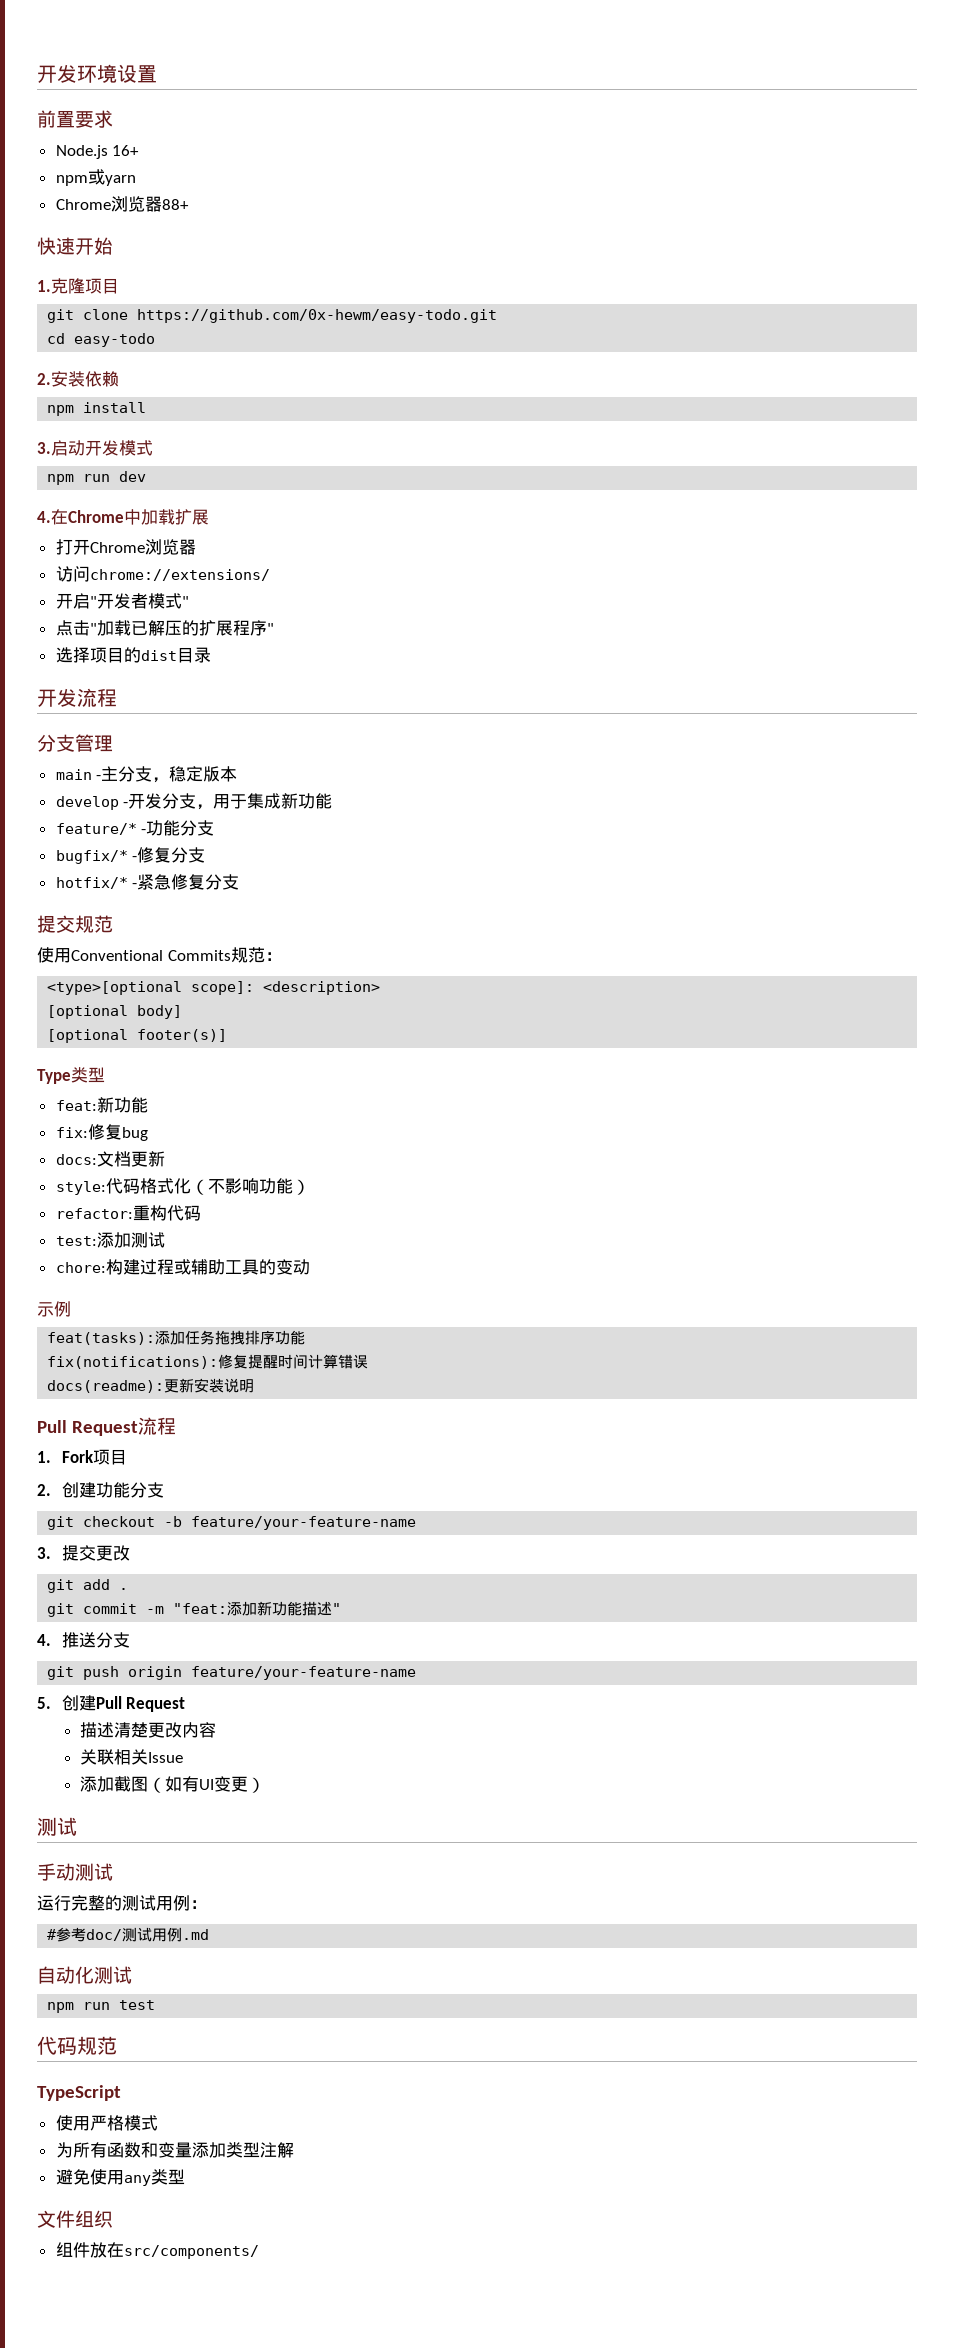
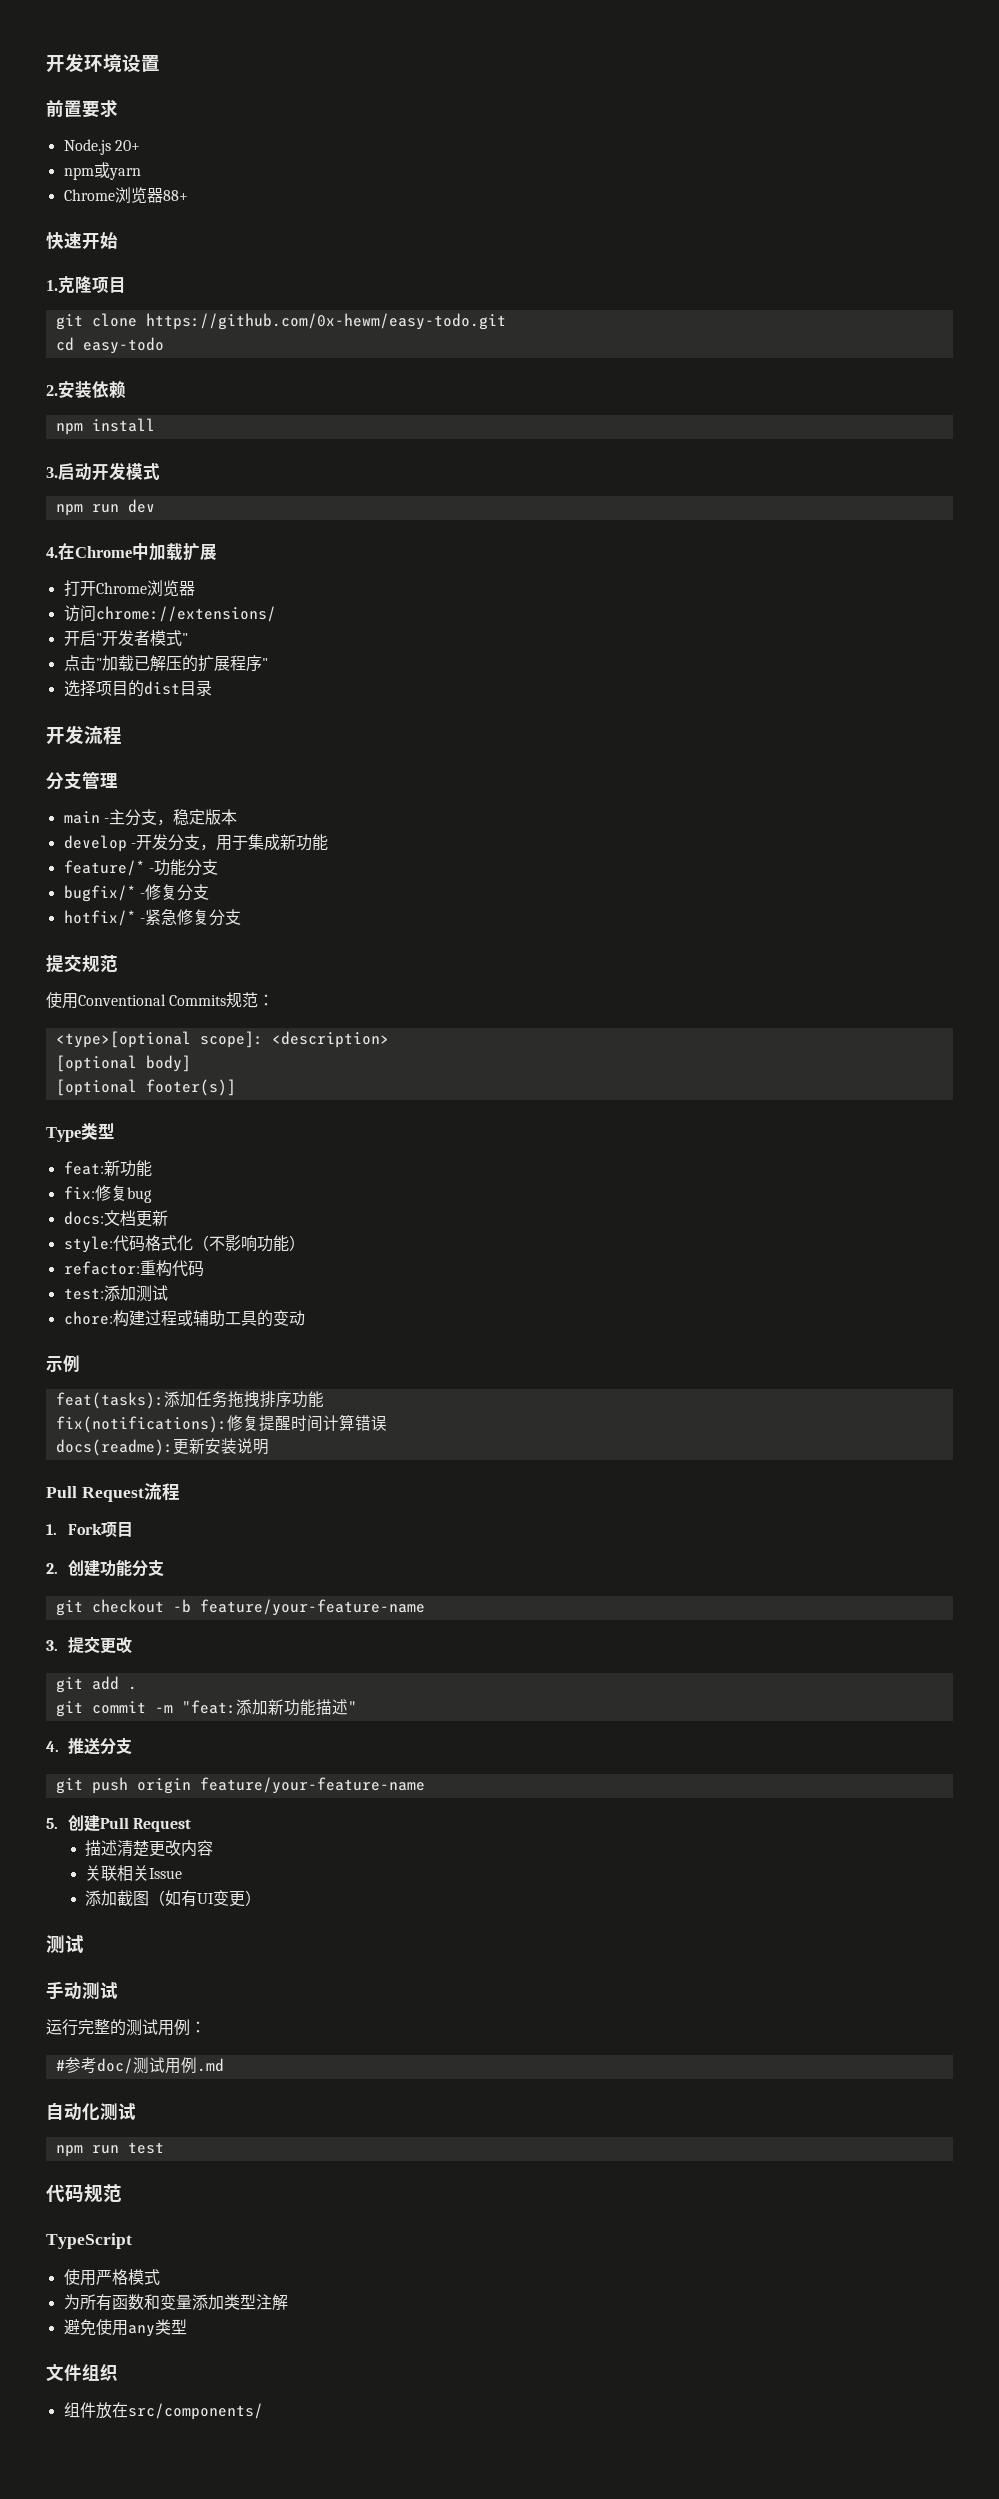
- Node.js 16+
+ Node.js 20+

